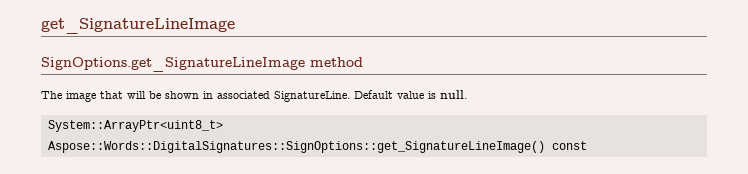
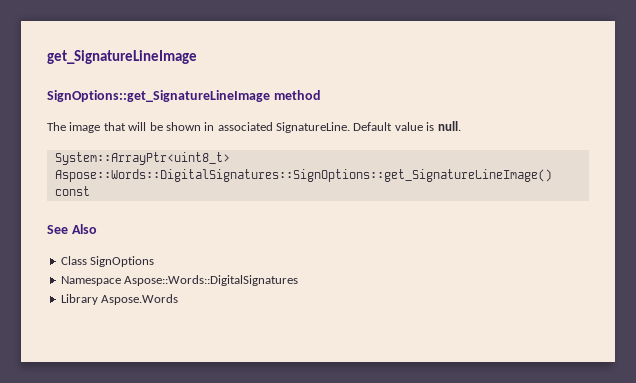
- SignOptions.get_SignatureLineImage method
+ SignOptions::get_SignatureLineImage method
+ See Also
+ Class SignOptions
+ Namespace Aspose::Words::DigitalSignatures
+ Library Aspose.Words

